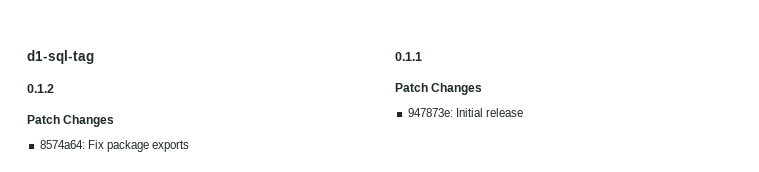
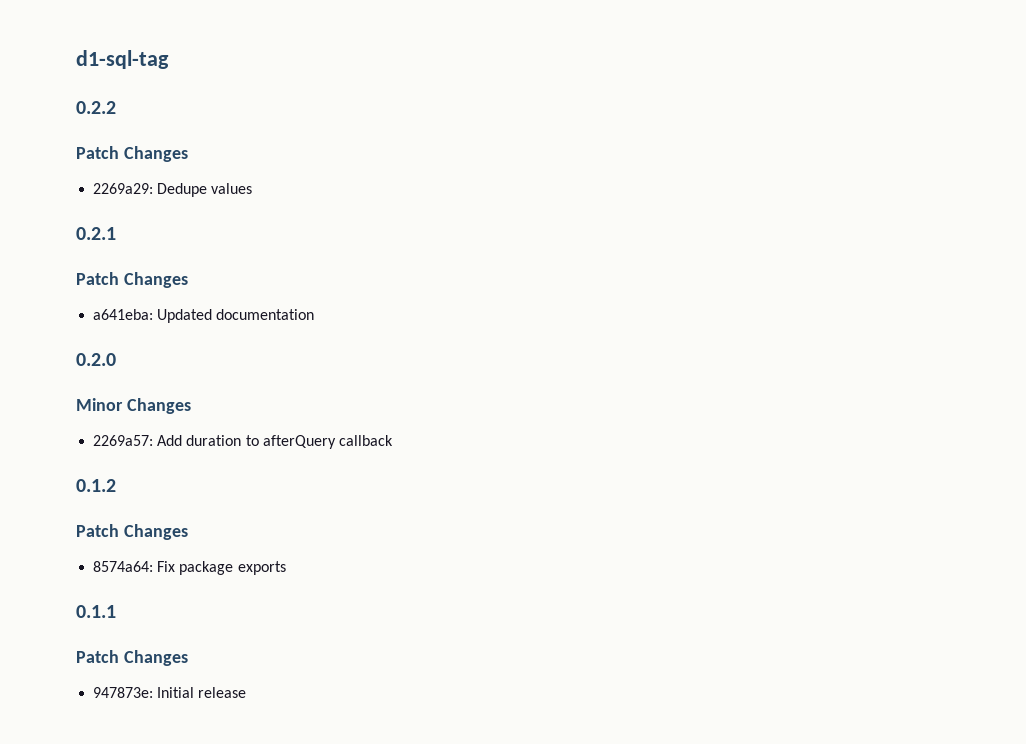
+ 0.2.2
+ Patch Changes
+ 2269a29: Dedupe values
+ 0.2.1
+ Patch Changes
+ a641eba: Updated documentation
+ 0.2.0
+ Minor Changes
+ 2269a57: Add duration to afterQuery callback

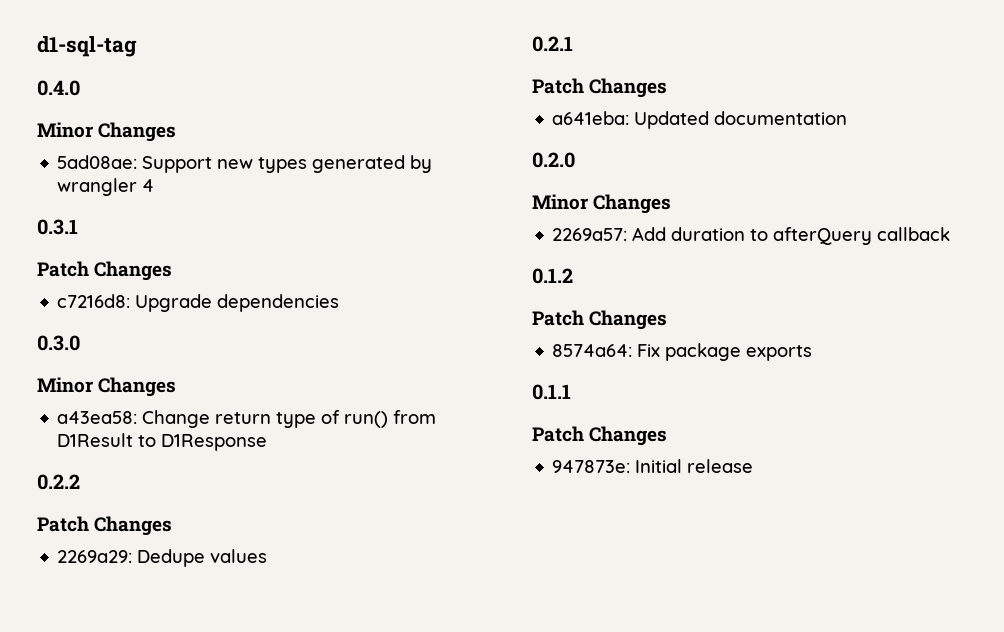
+ 0.4.0
+ Minor Changes
+ 5ad08ae: Support new types generated by wrangler 4
+ 0.3.1
+ Patch Changes
+ c7216d8: Upgrade dependencies
+ 0.3.0
+ Minor Changes
+ a43ea58: Change return type of run() from D1Result to D1Response

